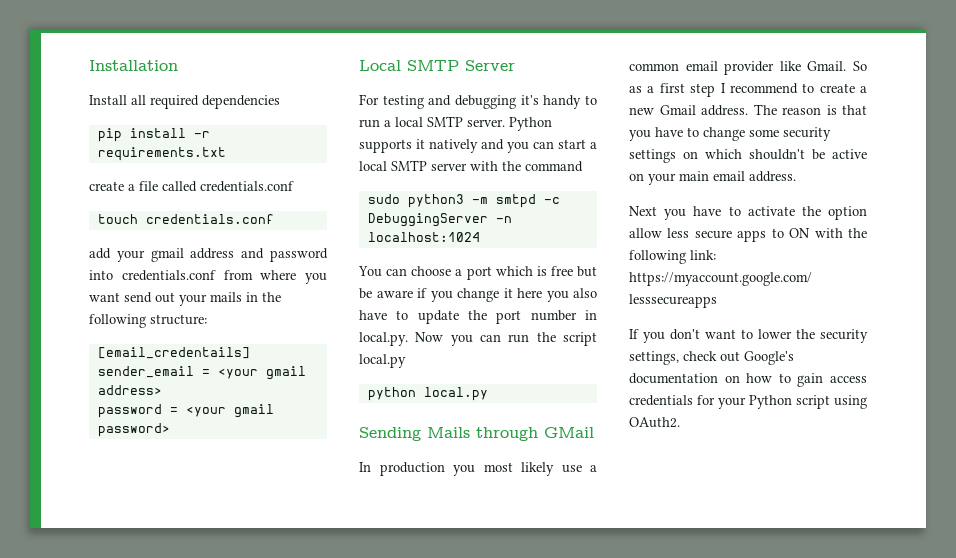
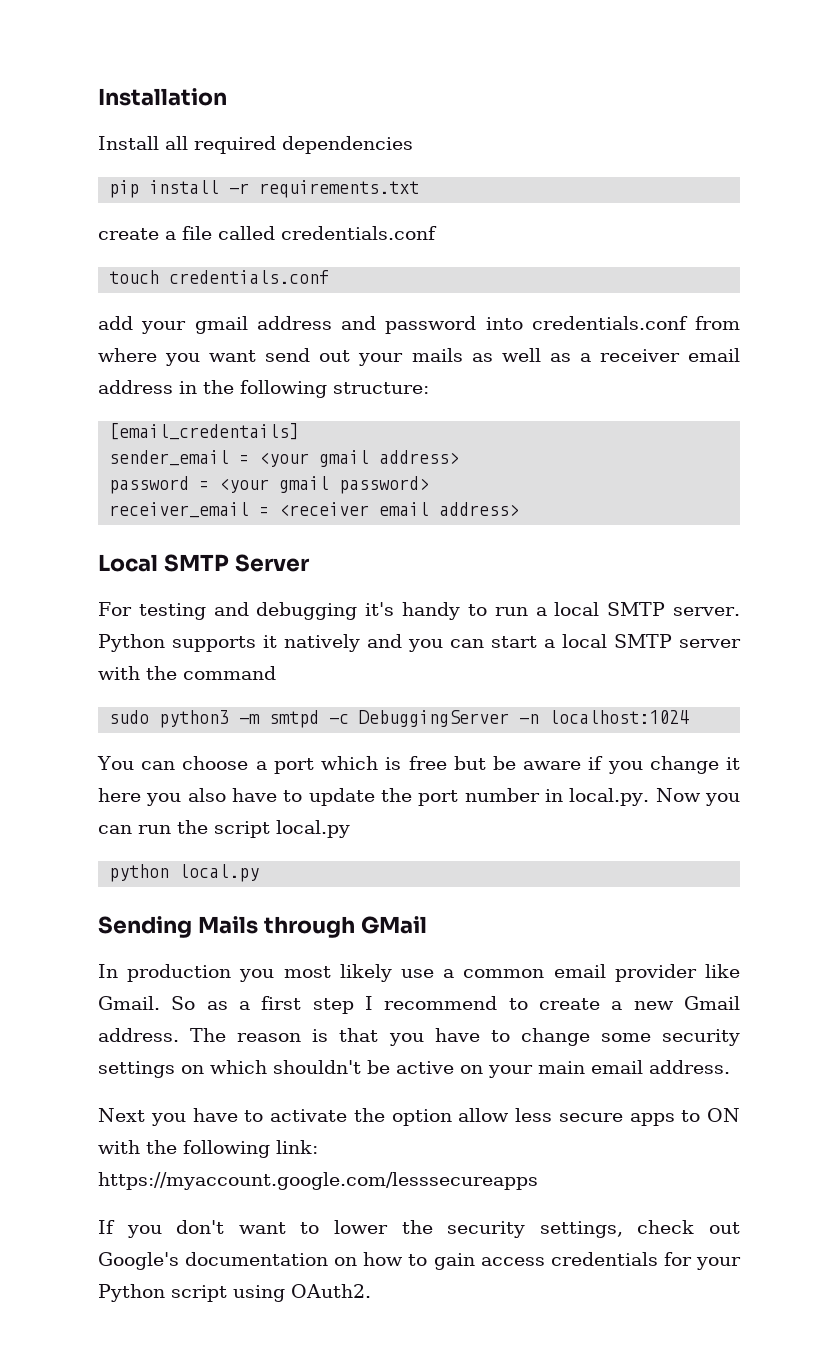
- add your gmail address and password into credentials.conf from where you want send out your mails in the following structure:
+ add your gmail address and password into credentials.conf from where you want send out your mails as well as a receiver email address in the following structure:
+ receiver_email = <receiver email address>

